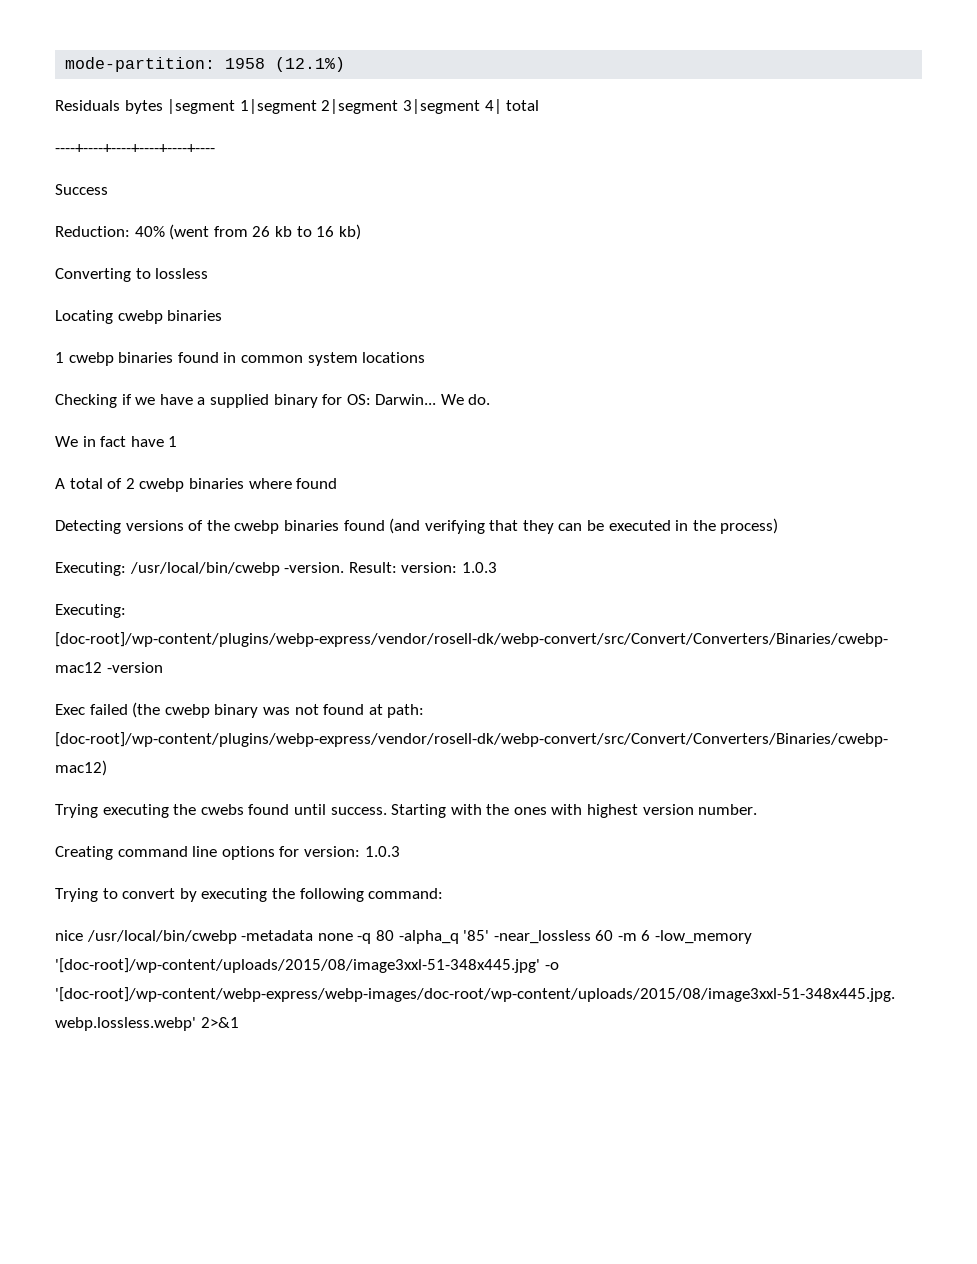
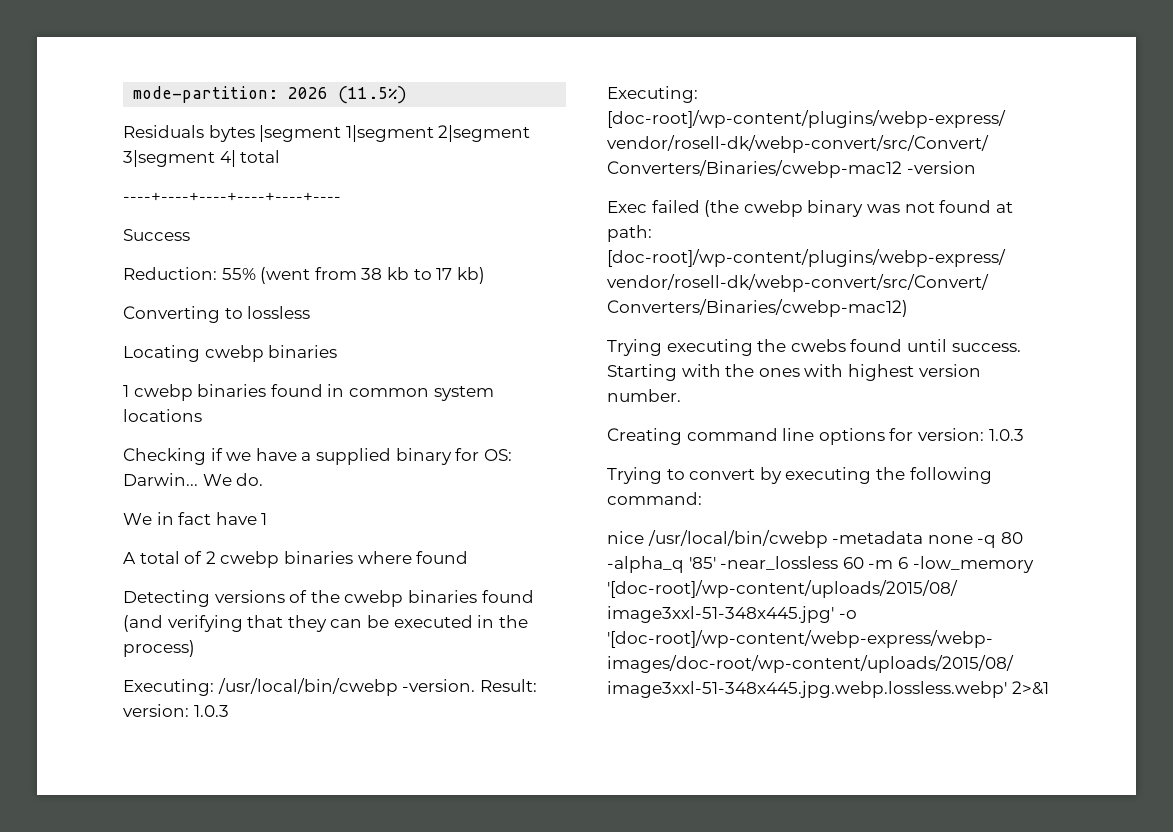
- mode-partition: 1958 (12.1%)
+ mode-partition: 2026 (11.5%)
- Reduction: 40% (went from 26 kb to 16 kb)
+ Reduction: 55% (went from 38 kb to 17 kb)

